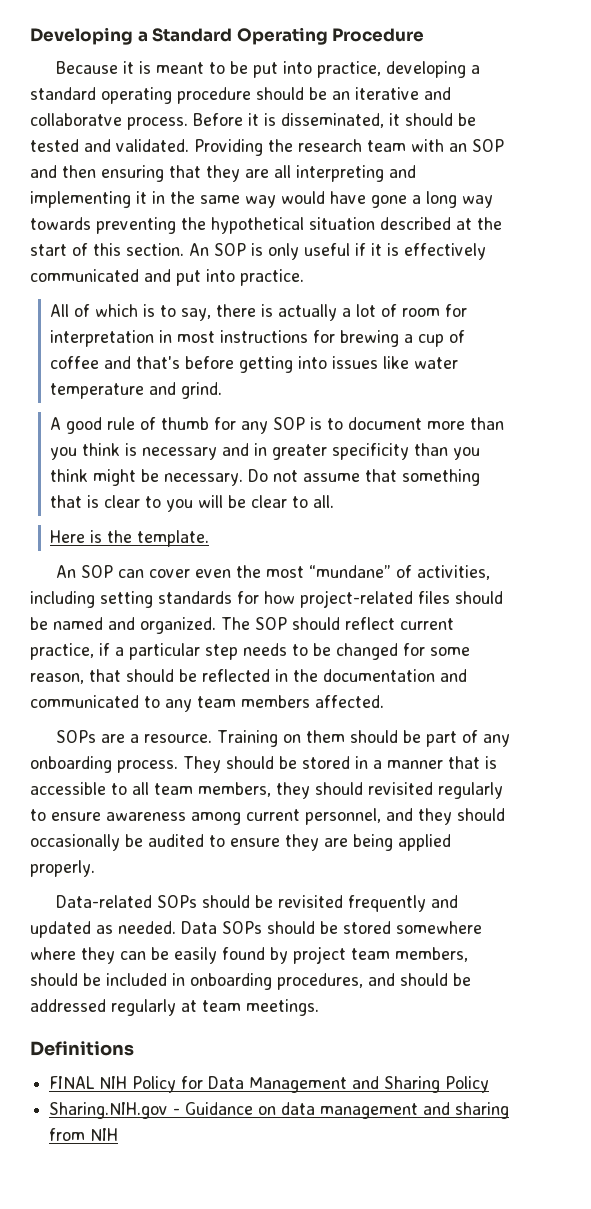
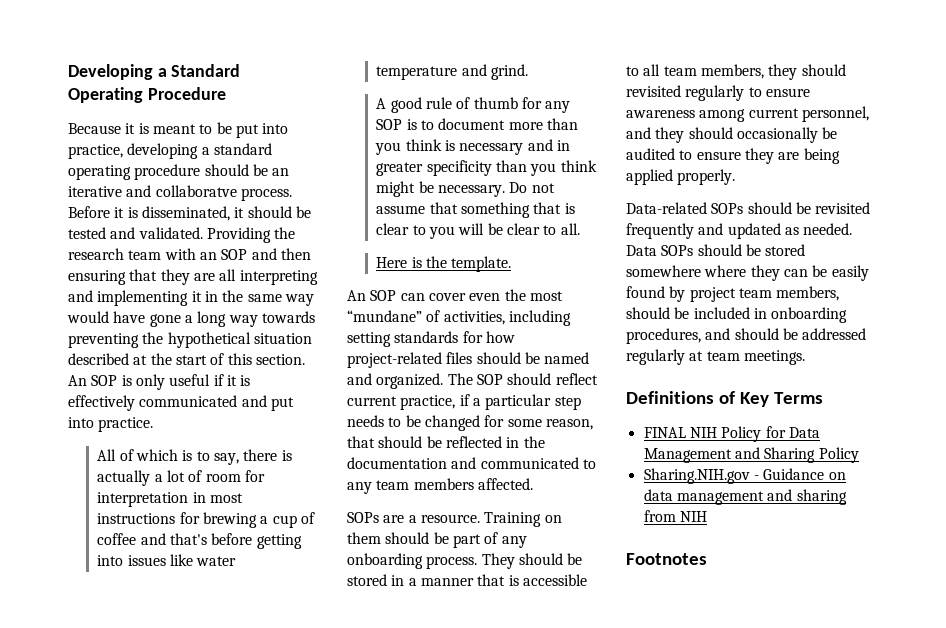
- Definitions
+ Definitions of Key Terms
+ Footnotes

